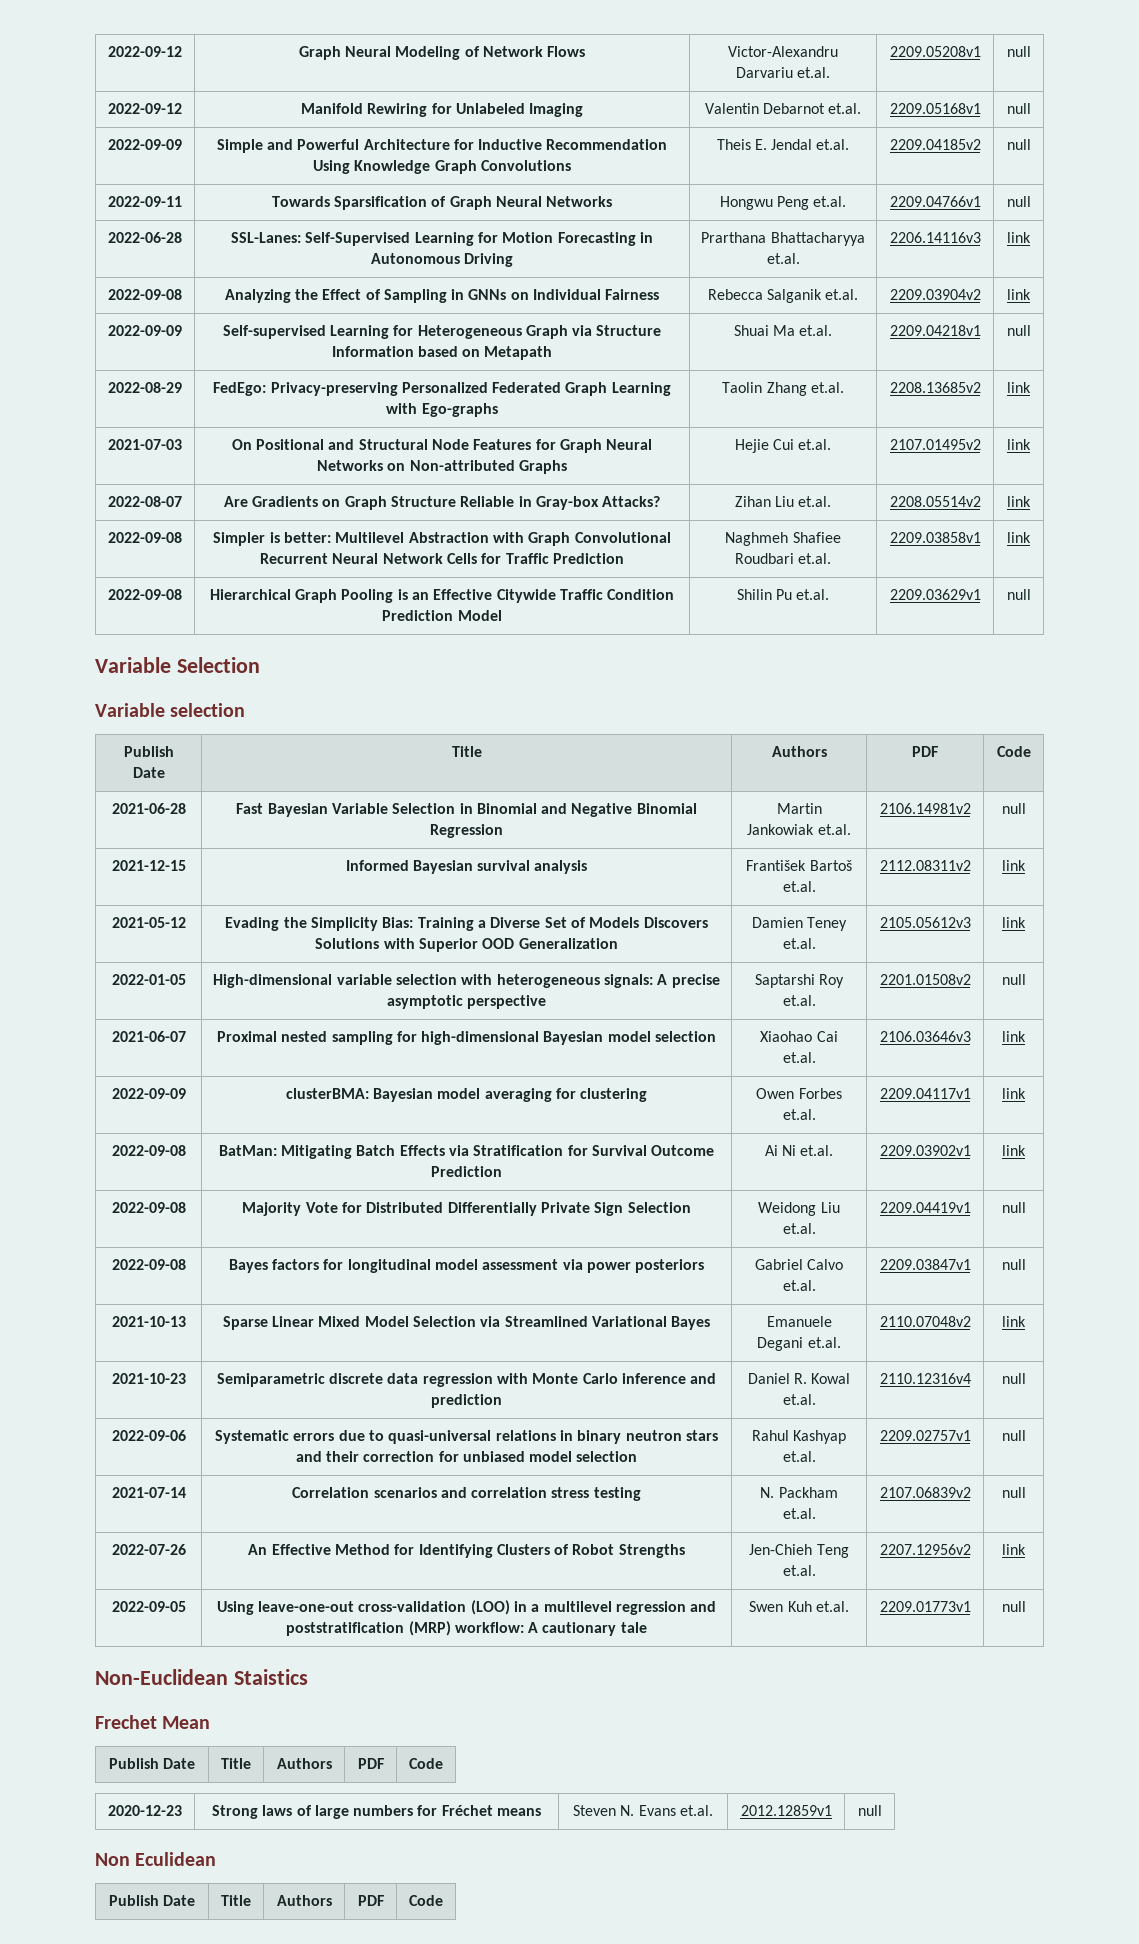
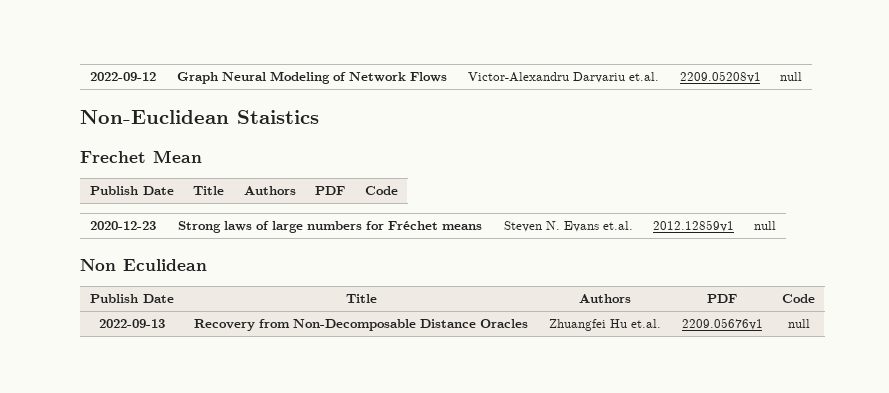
- 2022-09-12 | Manifold Rewiring for Unlabeled Imaging | Valentin Debarnot et.al. | 2209.05168v1 | null
- 2022-09-09 | Simple and Powerful Architecture for Inductive Recommendation Using Knowledge Graph Convolutions | Theis E. Jendal et.al. | 2209.04185v2 | null
- 2022-09-11 | Towards Sparsification of Graph Neural Networks | Hongwu Peng et.al. | 2209.04766v1 | null
- 2022-06-28 | SSL-Lanes: Self-Supervised Learning for Motion Forecasting in Autonomous Driving | Prarthana Bhattacharyya et.al. | 2206.14116v3 | link
- 2022-09-08 | Analyzing the Effect of Sampling in GNNs on Individual Fairness | Rebecca Salganik et.al. | 2209.03904v2 | link
- 2022-09-09 | Self-supervised Learning for Heterogeneous Graph via Structure Information based on Metapath | Shuai Ma et.al. | 2209.04218v1 | null
- 2022-08-29 | FedEgo: Privacy-preserving Personalized Federated Graph Learning with Ego-graphs | Taolin Zhang et.al. | 2208.13685v2 | link
- 2021-07-03 | On Positional and Structural Node Features for Graph Neural Networks on Non-attributed Graphs | Hejie Cui et.al. | 2107.01495v2 | link
- 2022-08-07 | Are Gradients on Graph Structure Reliable in Gray-box Attacks? | Zihan Liu et.al. | 2208.05514v2 | link
- 2022-09-08 | Simpler is better: Multilevel Abstraction with Graph Convolutional Recurrent Neural Network Cells for Traffic Prediction | Naghmeh Shafiee Roudbari et.al. | 2209.03858v1 | link
- 2022-09-08 | Hierarchical Graph Pooling is an Effective Citywide Traffic Condition Prediction Model | Shilin Pu et.al. | 2209.03629v1 | null
- Variable Selection
- Variable selection
- Publish Date | Title | Authors | PDF | Code
- 2021-06-28 | Fast Bayesian Variable Selection in Binomial and Negative Binomial Regression | Martin Jankowiak et.al. | 2106.14981v2 | null
- 2021-12-15 | Informed Bayesian survival analysis | František Bartoš et.al. | 2112.08311v2 | link
- 2021-05-12 | Evading the Simplicity Bias: Training a Diverse Set of Models Discovers Solutions with Superior OOD Generalization | Damien Teney et.al. | 2105.05612v3 | link
- 2022-01-05 | High-dimensional variable selection with heterogeneous signals: A precise asymptotic perspective | Saptarshi Roy et.al. | 2201.01508v2 | null
- 2021-06-07 | Proximal nested sampling for high-dimensional Bayesian model selection | Xiaohao Cai et.al. | 2106.03646v3 | link
- 2022-09-09 | clusterBMA: Bayesian model averaging for clustering | Owen Forbes et.al. | 2209.04117v1 | link
- 2022-09-08 | BatMan: Mitigating Batch Effects via Stratification for Survival Outcome Prediction | Ai Ni et.al. | 2209.03902v1 | link
- 2022-09-08 | Majority Vote for Distributed Differentially Private Sign Selection | Weidong Liu et.al. | 2209.04419v1 | null
- 2022-09-08 | Bayes factors for longitudinal model assessment via power posteriors | Gabriel Calvo et.al. | 2209.03847v1 | null
- 2021-10-13 | Sparse Linear Mixed Model Selection via Streamlined Variational Bayes | Emanuele Degani et.al. | 2110.07048v2 | link
- 2021-10-23 | Semiparametric discrete data regression with Monte Carlo inference and prediction | Daniel R. Kowal et.al. | 2110.12316v4 | null
- 2022-09-06 | Systematic errors due to quasi-universal relations in binary neutron stars and their correction for unbiased model selection | Rahul Kashyap et.al. | 2209.02757v1 | null
- 2021-07-14 | Correlation scenarios and correlation stress testing | N. Packham et.al. | 2107.06839v2 | null
- 2022-07-26 | An Effective Method for Identifying Clusters of Robot Strengths | Jen-Chieh Teng et.al. | 2207.12956v2 | link
- 2022-09-05 | Using leave-one-out cross-validation (LOO) in a multilevel regression and poststratification (MRP) workflow: A cautionary tale | Swen Kuh et.al. | 2209.01773v1 | null
+ 2022-09-13 | Recovery from Non-Decomposable Distance Oracles | Zhuangfei Hu et.al. | 2209.05676v1 | null

